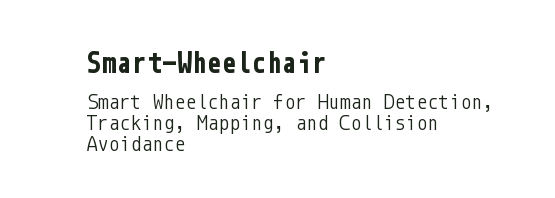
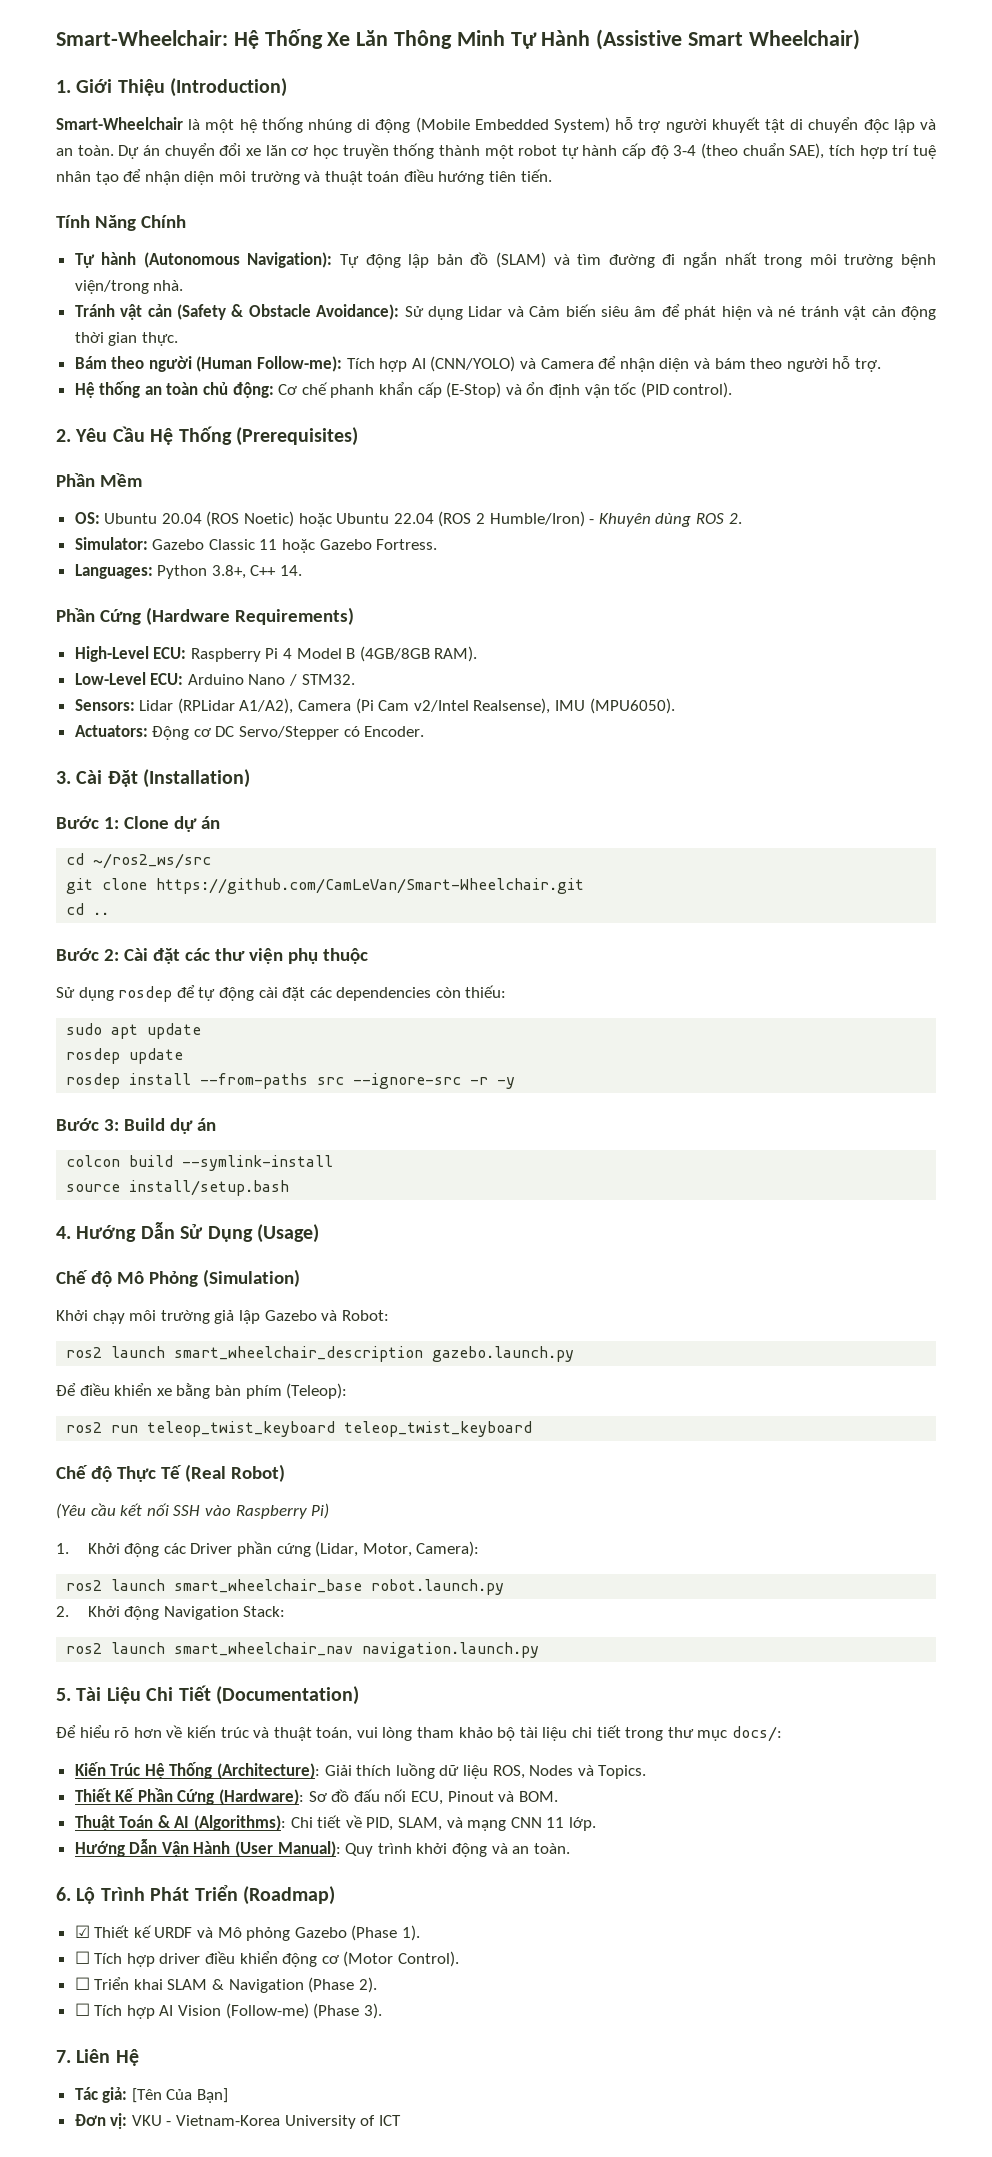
- Smart-Wheelchair
- Smart Wheelchair for Human Detection, Tracking, Mapping, and Collision Avoidance
+ Smart-Wheelchair: Hệ Thống Xe Lăn Thông Minh Tự Hành (Assistive Smart Wheelchair)
+ 1. Giới Thiệu (Introduction)
+ Smart-Wheelchair là một hệ thống nhúng di động (Mobile Embedded System) hỗ trợ người khuyết tật di chuyển độc lập và an toàn. Dự án chuyển đổi xe lăn cơ học truyền thống thành một robot tự hành cấp độ 3-4 (theo chuẩn SAE), tích hợp trí tuệ nhân tạo để nhận diện môi trường và thuật toán điều hướng tiên tiến.
+ Tính Năng Chính
+ Tự hành (Autonomous Navigation): Tự động lập bản đồ (SLAM) và tìm đường đi ngắn nhất trong môi trường bệnh viện/trong nhà.
+ Tránh vật cản (Safety & Obstacle Avoidance): Sử dụng Lidar và Cảm biến siêu âm để phát hiện và né tránh vật cản động thời gian thực.
+ Bám theo người (Human Follow-me): Tích hợp AI (CNN/YOLO) và Camera để nhận diện và bám theo người hỗ trợ.
+ Hệ thống an toàn chủ động: Cơ chế phanh khẩn cấp (E-Stop) và ổn định vận tốc (PID control).
+ 2. Yêu Cầu Hệ Thống (Prerequisites)
+ Phần Mềm
+ OS: Ubuntu 20.04 (ROS Noetic) hoặc Ubuntu 22.04 (ROS 2 Humble/Iron) - Khuyên dùng ROS 2.
+ Simulator: Gazebo Classic 11 hoặc Gazebo Fortress.
+ Languages: Python 3.8+, C++ 14.
+ Phần Cứng (Hardware Requirements)
+ High-Level ECU: Raspberry Pi 4 Model B (4GB/8GB RAM).
+ Low-Level ECU: Arduino Nano / STM32.
+ Sensors: Lidar (RPLidar A1/A2), Camera (Pi Cam v2/Intel Realsense), IMU (MPU6050).
+ Actuators: Động cơ DC Servo/Stepper có Encoder.
+ 3. Cài Đặt (Installation)
+ Bước 1: Clone dự án
+ cd ~/ros2_ws/src
+ git clone https://github.com/CamLeVan/Smart-Wheelchair.git
+ cd ..
+ Bước 2: Cài đặt các thư viện phụ thuộc
+ Sử dụng rosdep để tự động cài đặt các dependencies còn thiếu:
+ sudo apt update
+ rosdep update
+ rosdep install --from-paths src --ignore-src -r -y
+ Bước 3: Build dự án
+ colcon build --symlink-install
+ source install/setup.bash
+ 4. Hướng Dẫn Sử Dụng (Usage)
+ Chế độ Mô Phỏng (Simulation)
+ Khởi chạy môi trường giả lập Gazebo và Robot:
+ ros2 launch smart_wheelchair_description gazebo.launch.py
+ Để điều khiển xe bằng bàn phím (Teleop):
+ ros2 run teleop_twist_keyboard teleop_twist_keyboard
+ Chế độ Thực Tế (Real Robot)
+ (Yêu cầu kết nối SSH vào Raspberry Pi)
+ 1. Khởi động các Driver phần cứng (Lidar, Motor, Camera):
+ ros2 launch smart_wheelchair_base robot.launch.py
+ 2. Khởi động Navigation Stack:
+ ros2 launch smart_wheelchair_nav navigation.launch.py
+ 5. Tài Liệu Chi Tiết (Documentation)
+ Để hiểu rõ hơn về kiến trúc và thuật toán, vui lòng tham khảo bộ tài liệu chi tiết trong thư mục docs/:
+ Kiến Trúc Hệ Thống (Architecture): Giải thích luồng dữ liệu ROS, Nodes và Topics.
+ Thiết Kế Phần Cứng (Hardware): Sơ đồ đấu nối ECU, Pinout và BOM.
+ Thuật Toán & AI (Algorithms): Chi tiết về PID, SLAM, và mạng CNN 11 lớp.
+ Hướng Dẫn Vận Hành (User Manual): Quy trình khởi động và an toàn.
+ 6. Lộ Trình Phát Triển (Roadmap)
+ ☑ Thiết kế URDF và Mô phỏng Gazebo (Phase 1).
+ ☐ Tích hợp driver điều khiển động cơ (Motor Control).
+ ☐ Triển khai SLAM & Navigation (Phase 2).
+ ☐ Tích hợp AI Vision (Follow-me) (Phase 3).
+ 7. Liên Hệ
+ Tác giả: [Tên Của Bạn]
+ Đơn vị: VKU - Vietnam-Korea University of ICT

